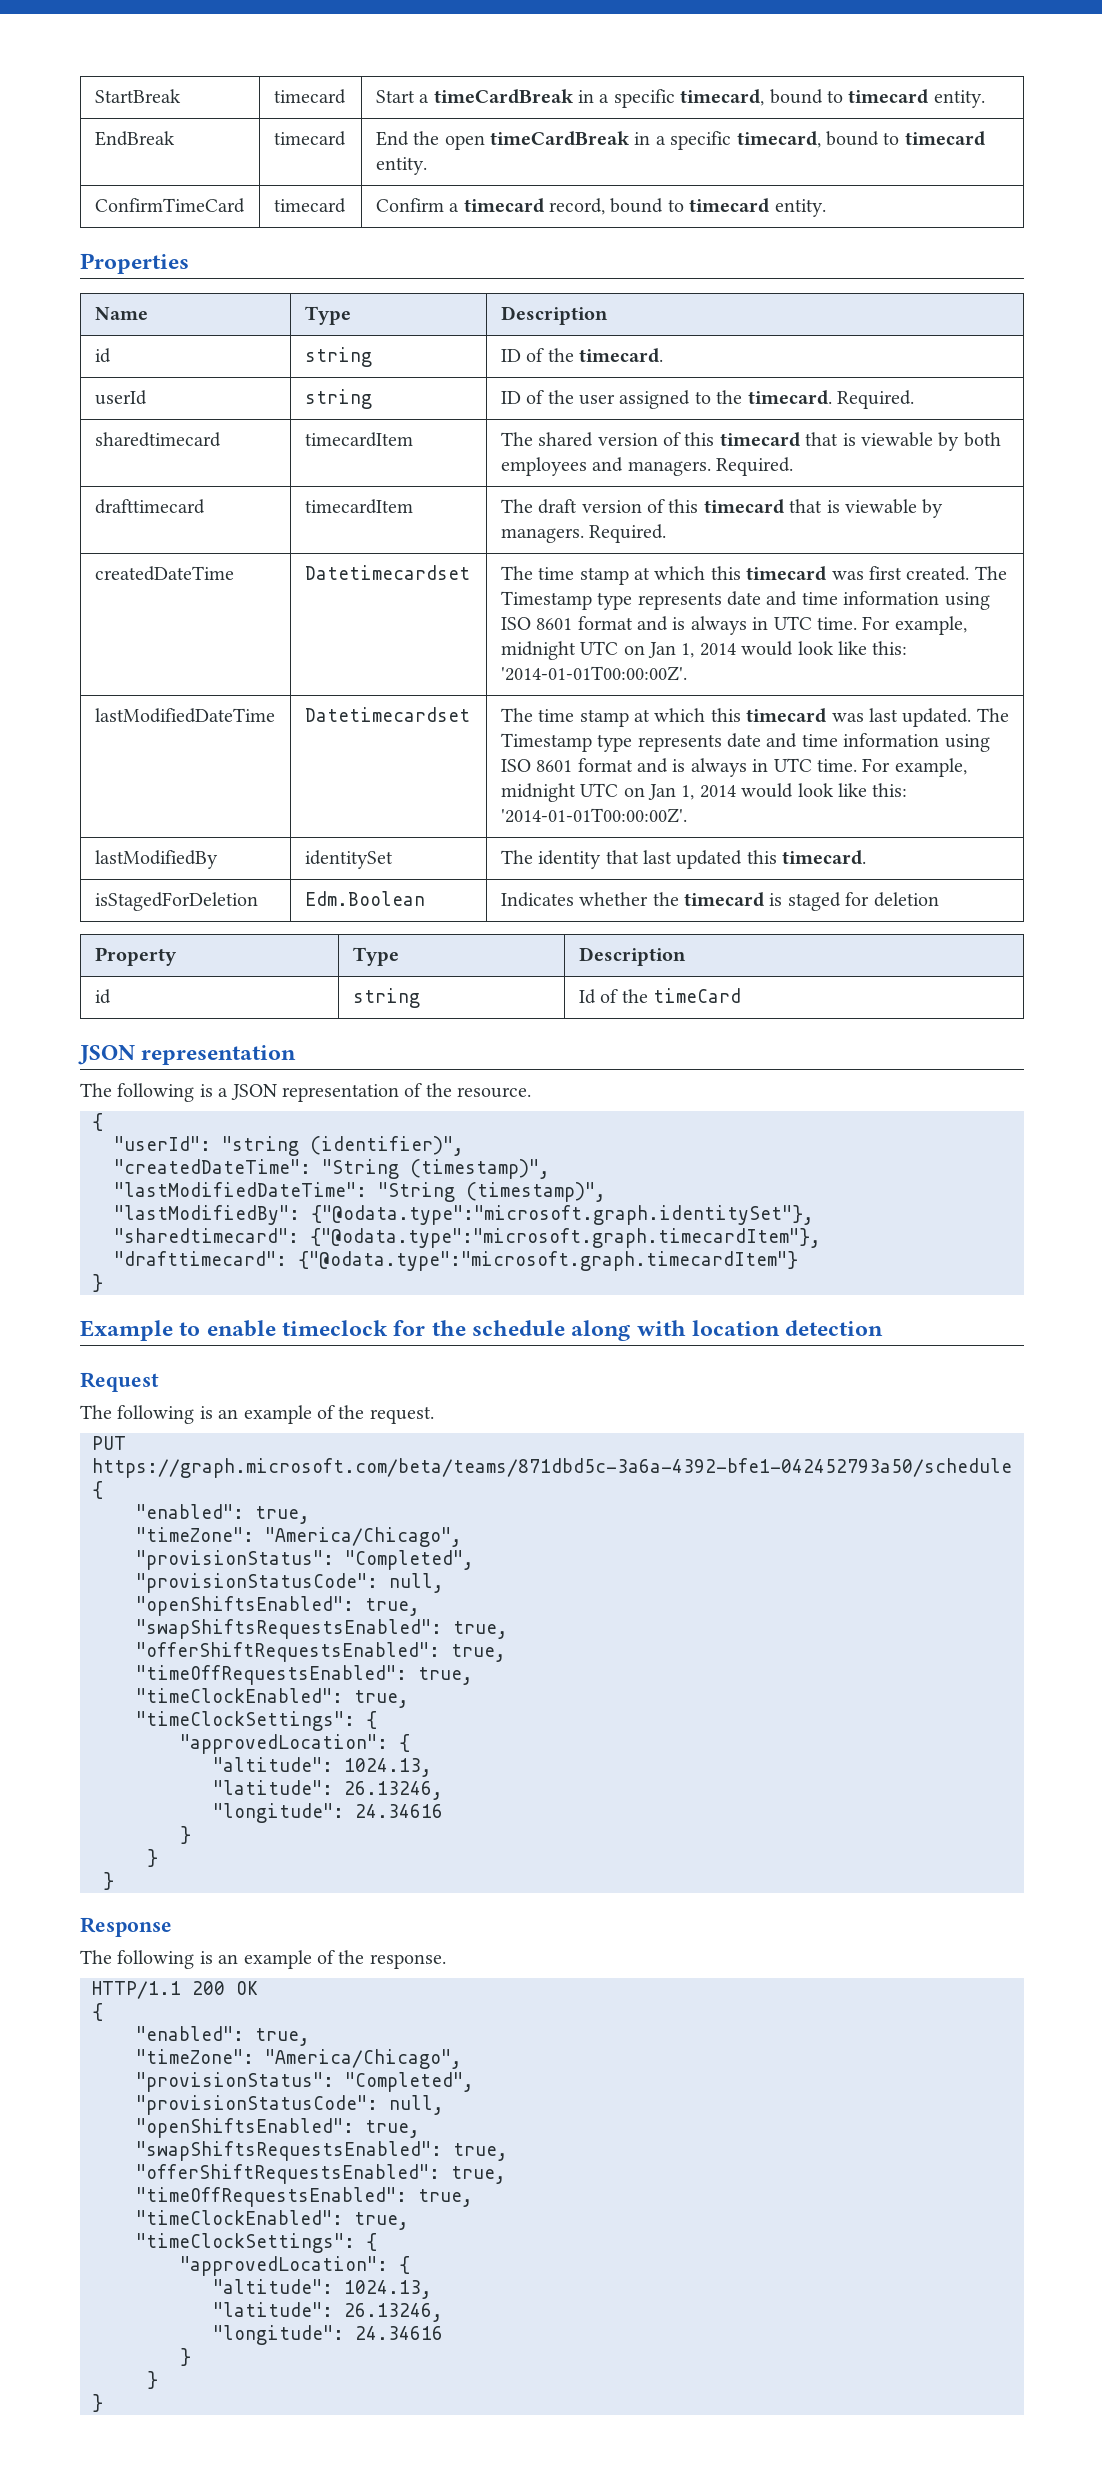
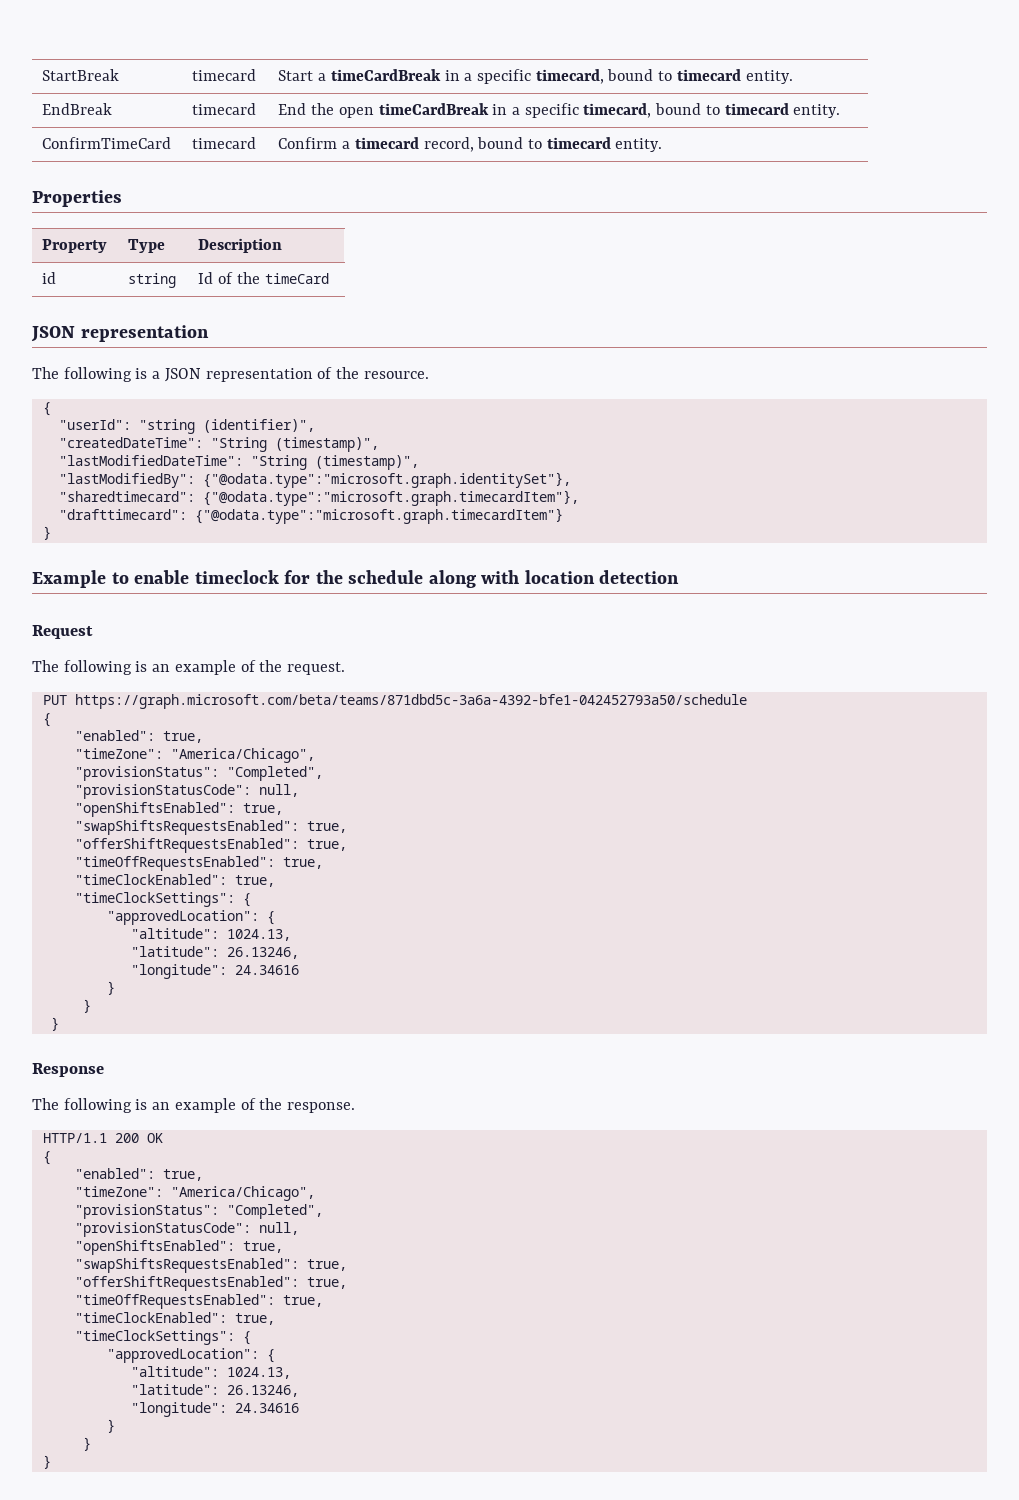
- Name | Type | Description
- id | string | ID of the timecard.
- userId | string | ID of the user assigned to the timecard. Required.
- sharedtimecard | timecardItem | The shared version of this timecard that is viewable by both employees and managers. Required.
- drafttimecard | timecardItem | The draft version of this timecard that is viewable by managers. Required.
- createdDateTime | Datetimecardset | The time stamp at which this timecard was first created. The Timestamp type represents date and time information using ISO 8601 format and is always in UTC time. For example, midnight UTC on Jan 1, 2014 would look like this: '2014-01-01T00:00:00Z'.
- lastModifiedDateTime | Datetimecardset | The time stamp at which this timecard was last updated. The Timestamp type represents date and time information using ISO 8601 format and is always in UTC time. For example, midnight UTC on Jan 1, 2014 would look like this: '2014-01-01T00:00:00Z'.
- lastModifiedBy | identitySet | The identity that last updated this timecard.
- isStagedForDeletion | Edm.Boolean | Indicates whether the timecard is staged for deletion

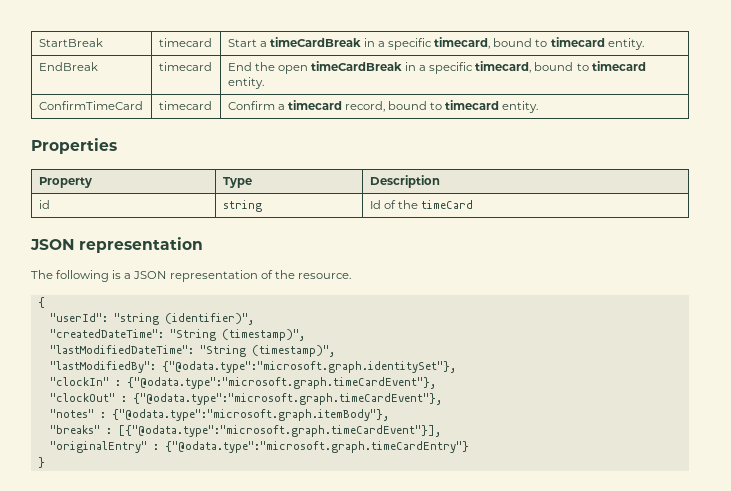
- "sharedtimecard": {"@odata.type":"microsoft.graph.timecardItem"},
- "drafttimecard": {"@odata.type":"microsoft.graph.timecardItem"}
- }
- Example to enable timeclock for the schedule along with location detection
- Request
- The following is an example of the request.
- PUT https://graph.microsoft.com/beta/teams/871dbd5c-3a6a-4392-bfe1-042452793a50/schedule
- {
- "enabled": true,
- "timeZone": "America/Chicago",
- "provisionStatus": "Completed",
- "provisionStatusCode": null,
- "openShiftsEnabled": true,
- "swapShiftsRequestsEnabled": true,
- "offerShiftRequestsEnabled": true,
- "timeOffRequestsEnabled": true,
- "timeClockEnabled": true,
- "timeClockSettings": {
- "approvedLocation": {
- "altitude": 1024.13,
- "latitude": 26.13246,
- "longitude": 24.34616
- }
- }
- }
- Response
- The following is an example of the response.
- HTTP/1.1 200 OK
- {
- "enabled": true,
- "timeZone": "America/Chicago",
- "provisionStatus": "Completed",
- "provisionStatusCode": null,
- "openShiftsEnabled": true,
- "swapShiftsRequestsEnabled": true,
- "offerShiftRequestsEnabled": true,
- "timeOffRequestsEnabled": true,
- "timeClockEnabled": true,
- "timeClockSettings": {
- "approvedLocation": {
- "altitude": 1024.13,
- "latitude": 26.13246,
- "longitude": 24.34616
- }
- }
+ "clockIn" : {"@odata.type":"microsoft.graph.timeCardEvent"},
+ "clockOut" : {"@odata.type":"microsoft.graph.timeCardEvent"},
+ "notes" : {"@odata.type":"microsoft.graph.itemBody"},
+ "breaks" : [{"@odata.type":"microsoft.graph.timeCardEvent"}],
+ "originalEntry" : {"@odata.type":"microsoft.graph.timeCardEntry"}

